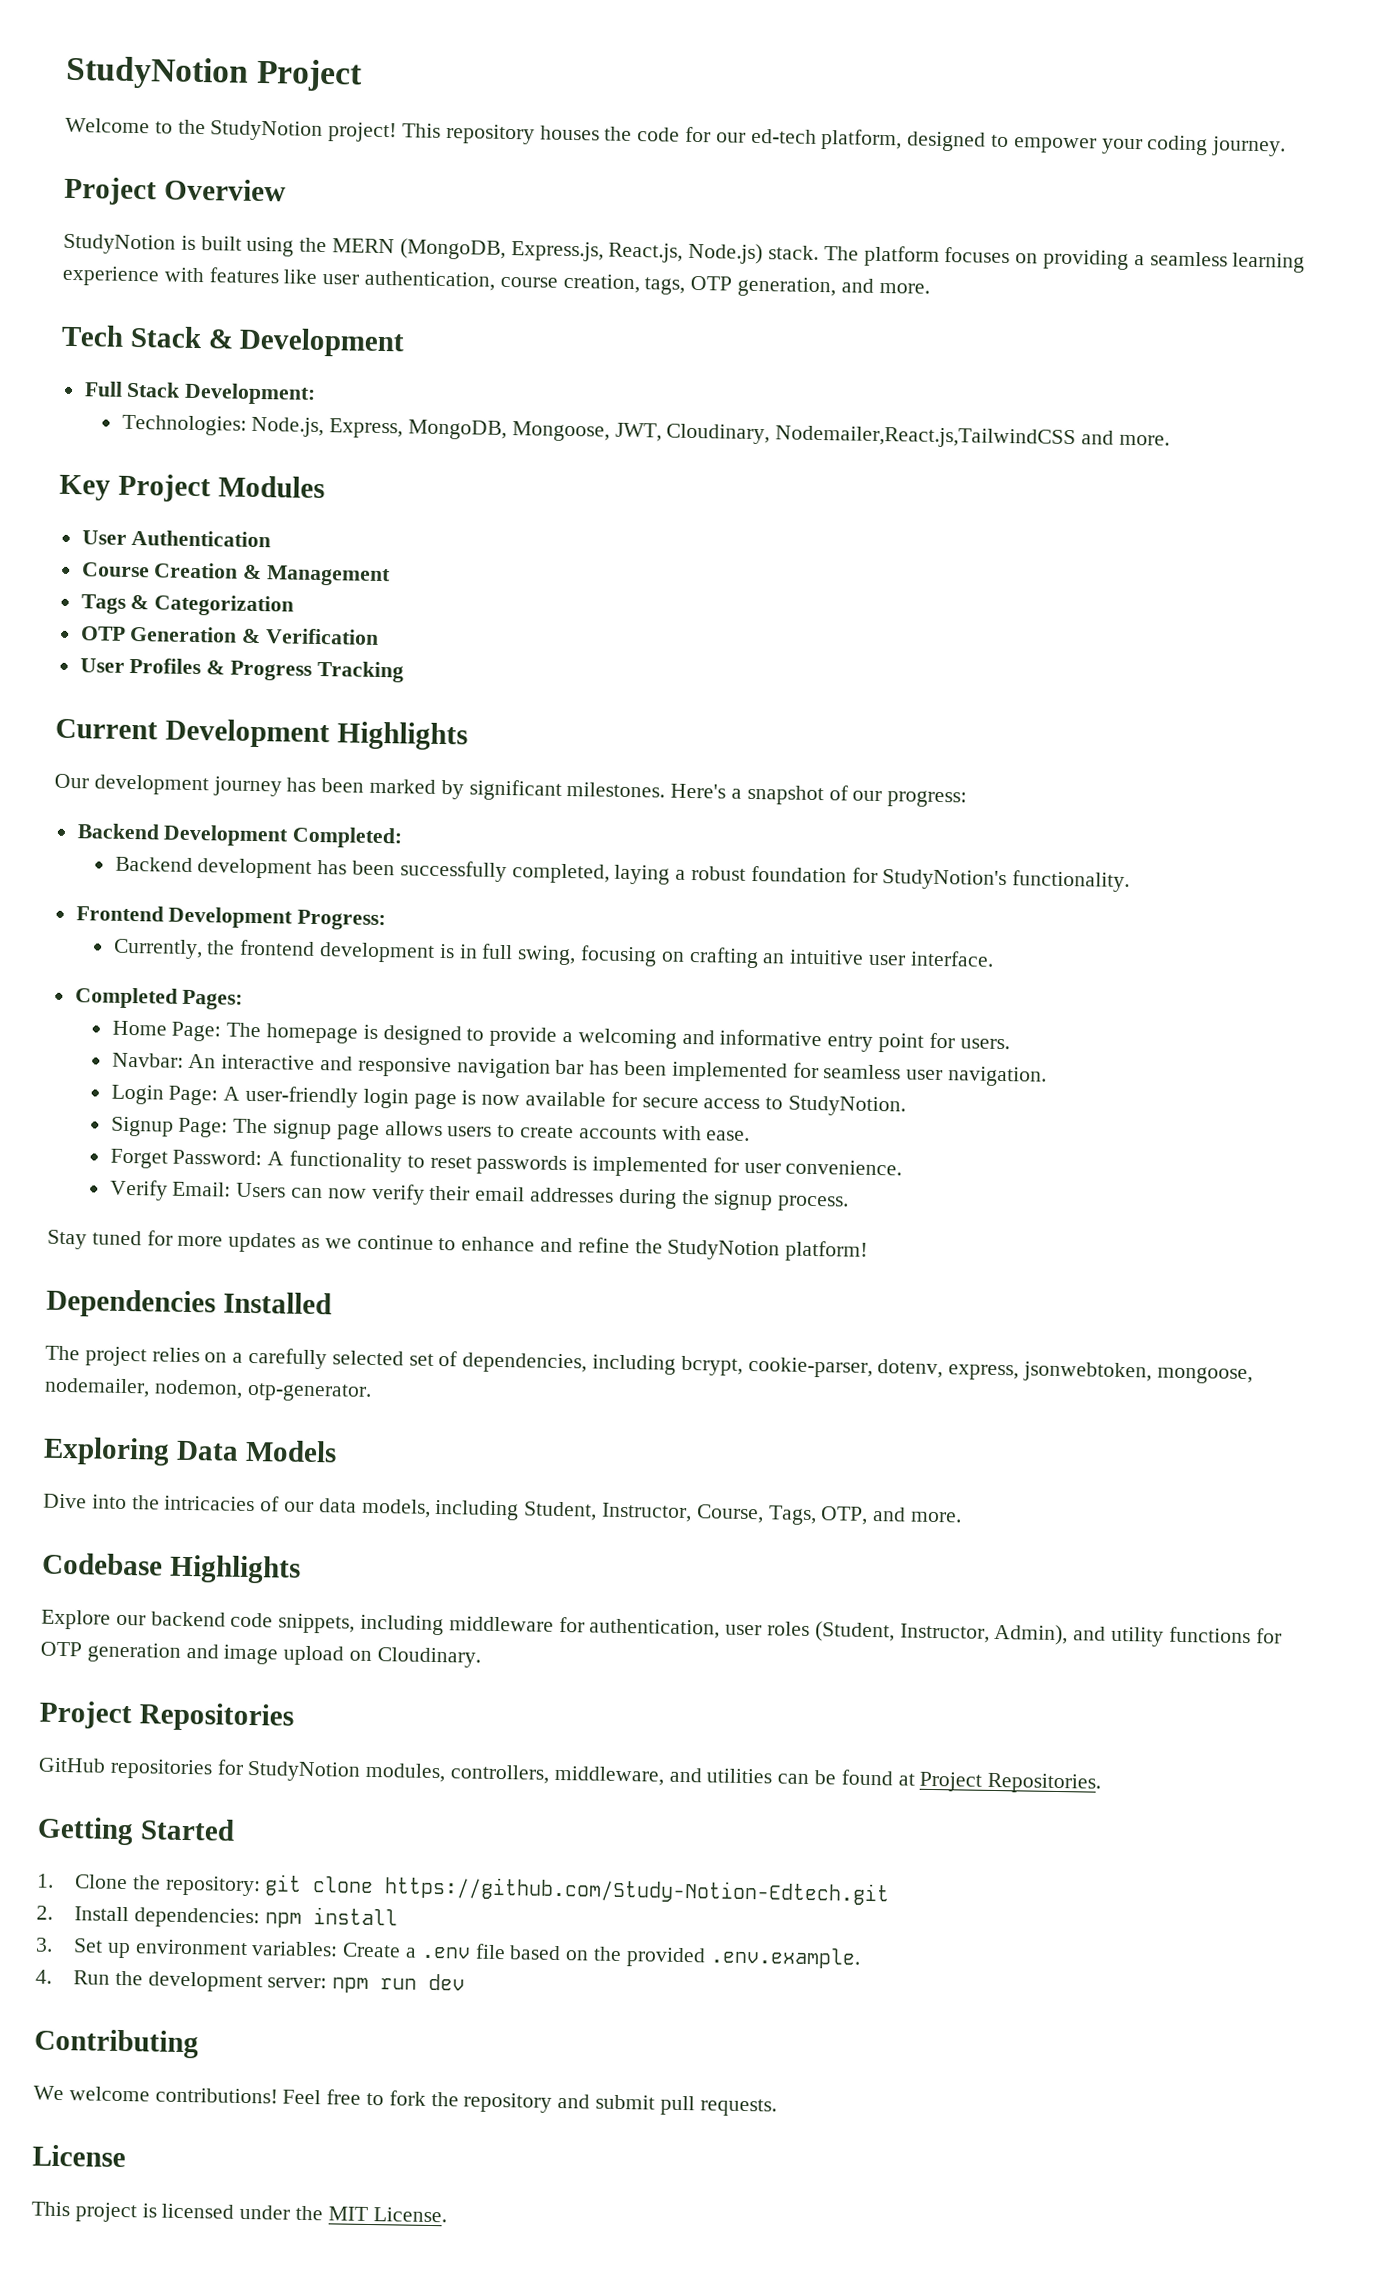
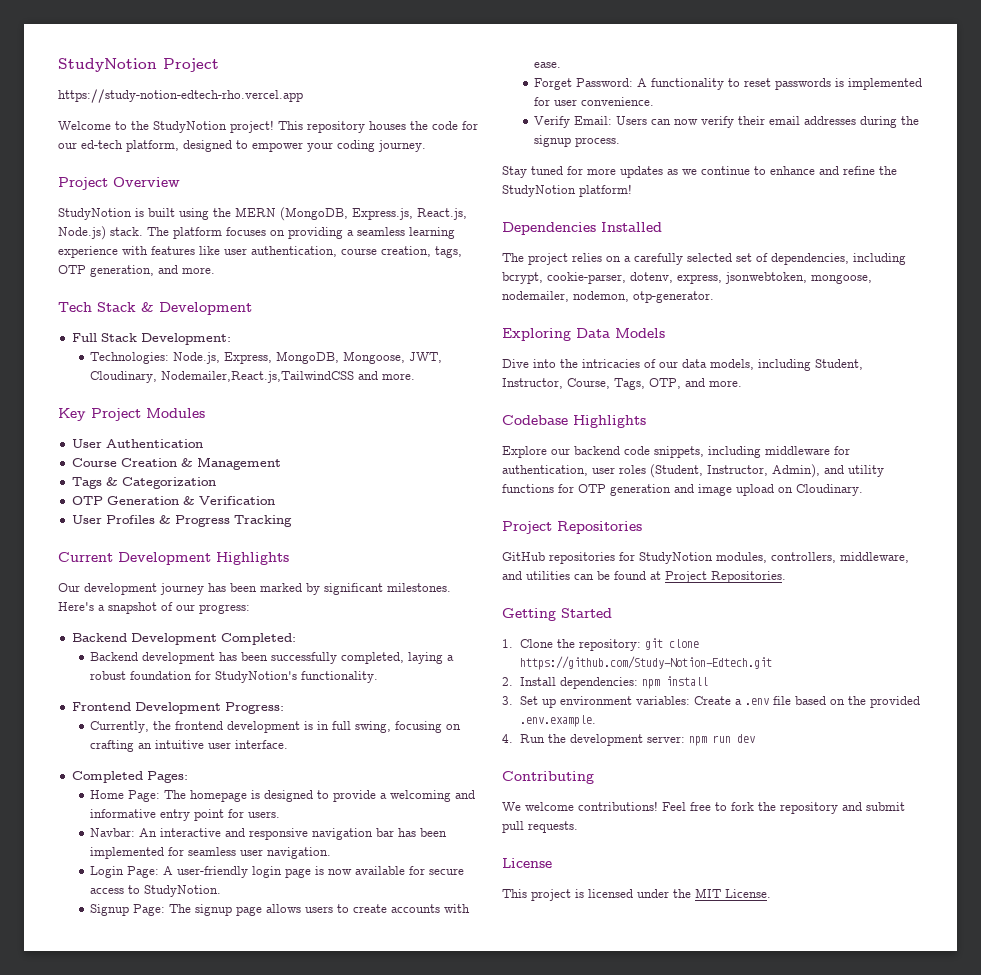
+ https://study-notion-edtech-rho.vercel.app

